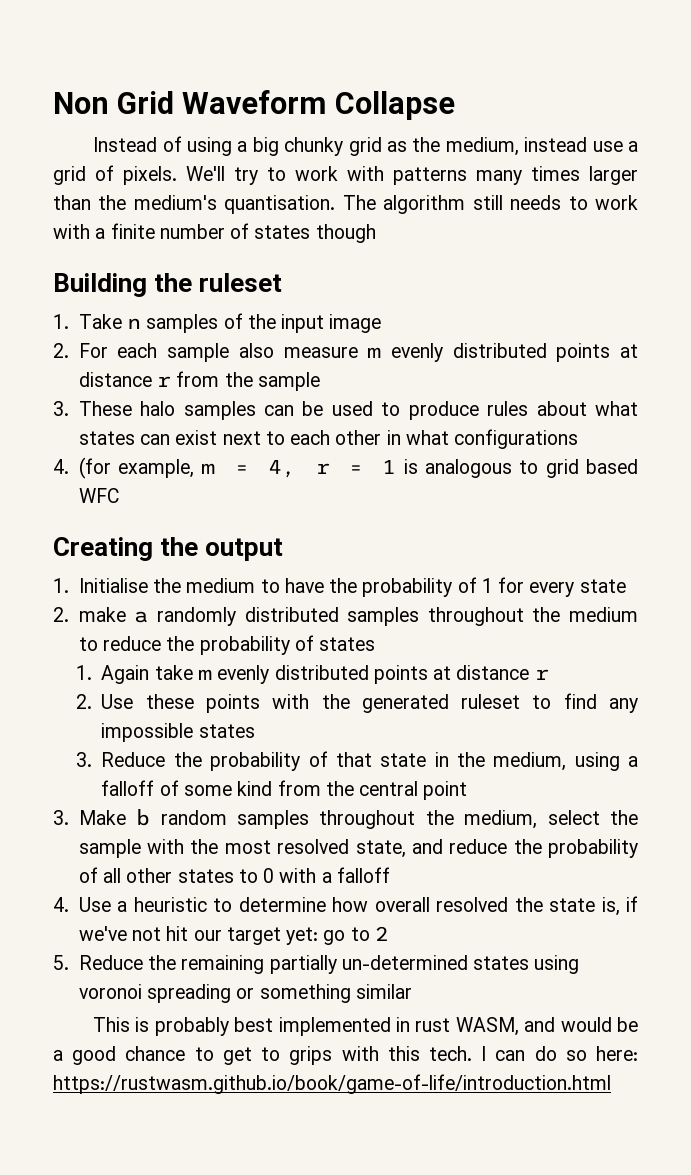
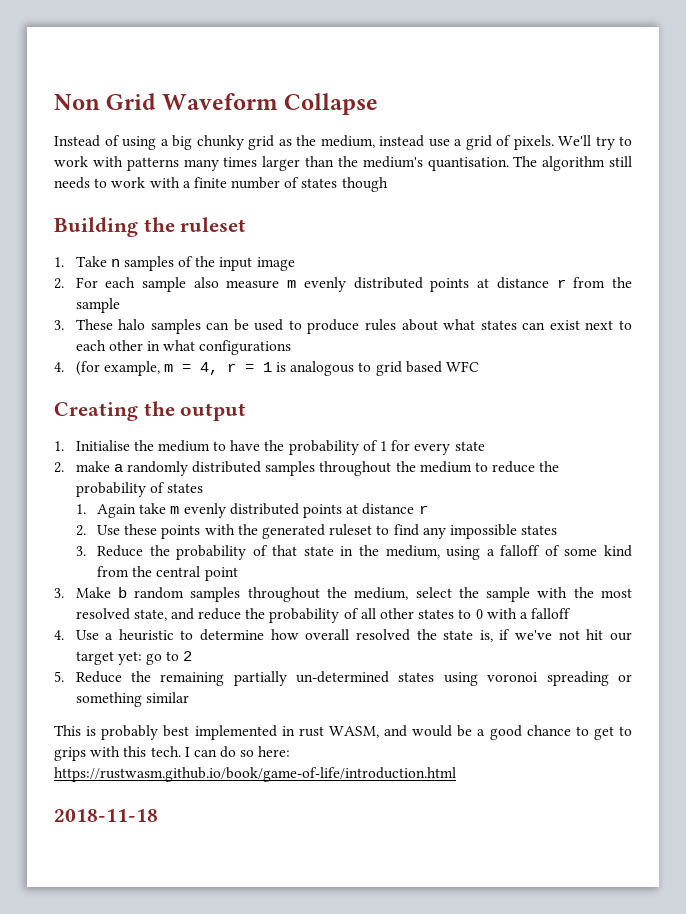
+ 2018-11-18

